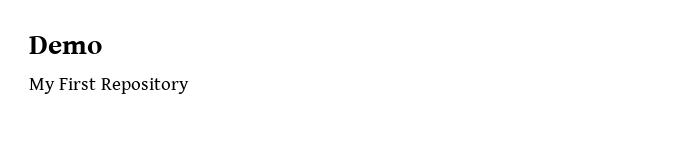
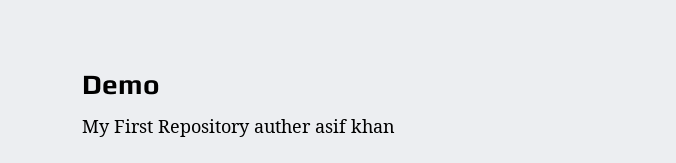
- My First Repository
+ My First Repository auther asif khan

